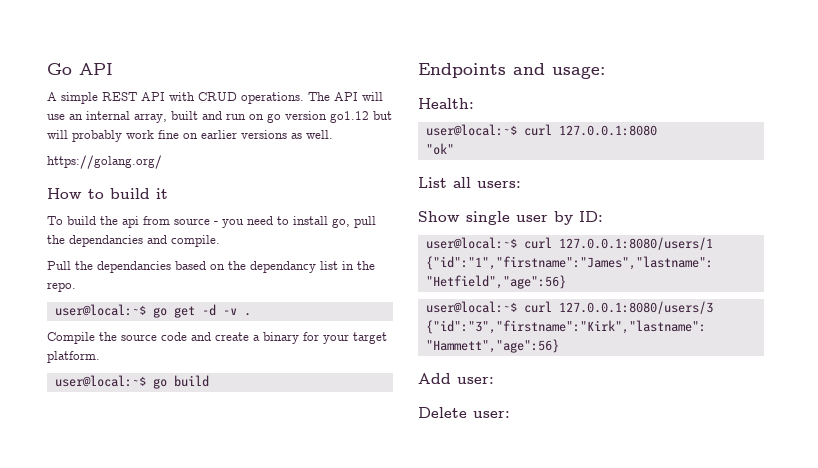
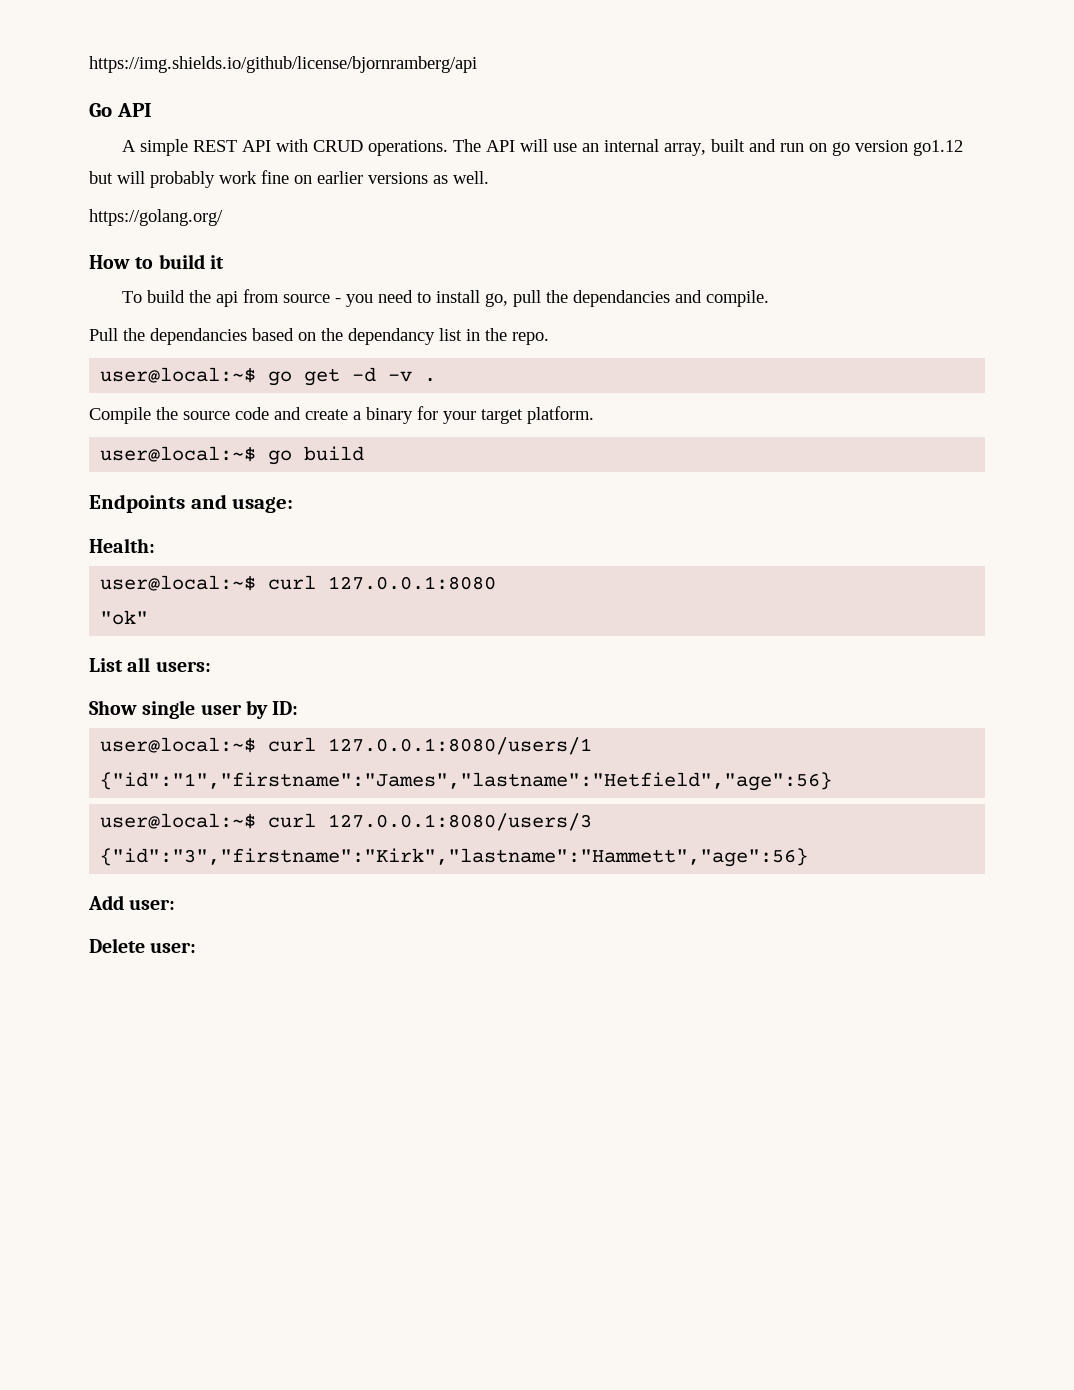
+ https://img.shields.io/github/license/bjornramberg/api

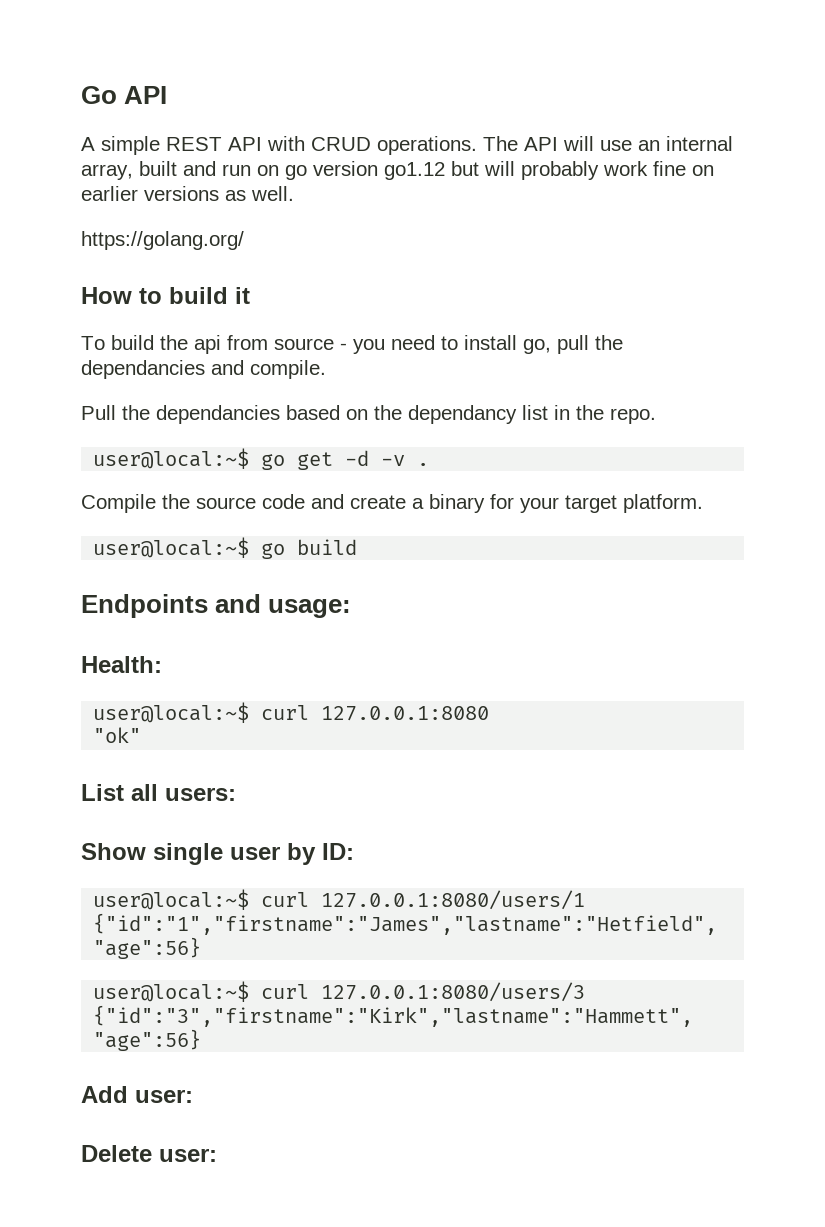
- https://img.shields.io/github/license/bjornramberg/api

